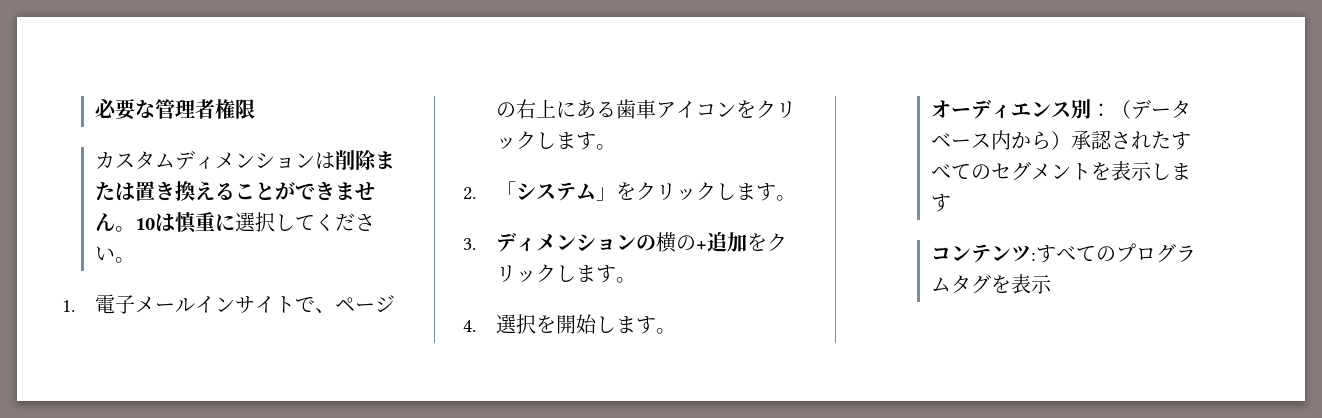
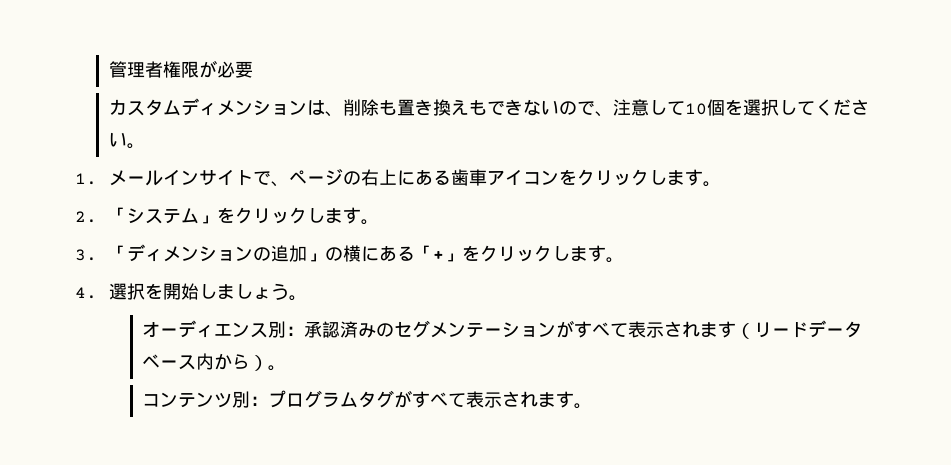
- 必要な管理者権限
+ 管理者権限が必要
- カスタムディメンションは削除または置き換えることができません。10は慎重に選択してください。
+ カスタムディメンションは、削除も置き換えもできないので、注意して10個を選択してください。
- 1.電子メールインサイトで、ページの右上にある歯車アイコンをクリックします。
+ 1.メールインサイトで、ページの右上にある歯車アイコンをクリックします。
- 3.ディメンションの横の+追加をクリックします。
+ 3.「ディメンションの追加」の横にある「+」をクリックします。
- 4.選択を開始します。
+ 4.選択を開始しましょう。
- オーディエンス別：（データベース内から）承認されたすべてのセグメントを表示します
+ オーディエンス別：承認済みのセグメンテーションがすべて表示されます（リードデータベース内から）。
- コンテンツ:すべてのプログラムタグを表示
+ コンテンツ別：プログラムタグがすべて表示されます。

